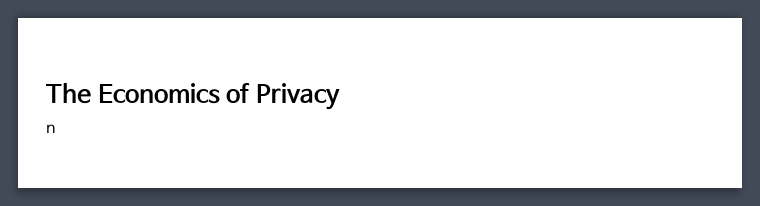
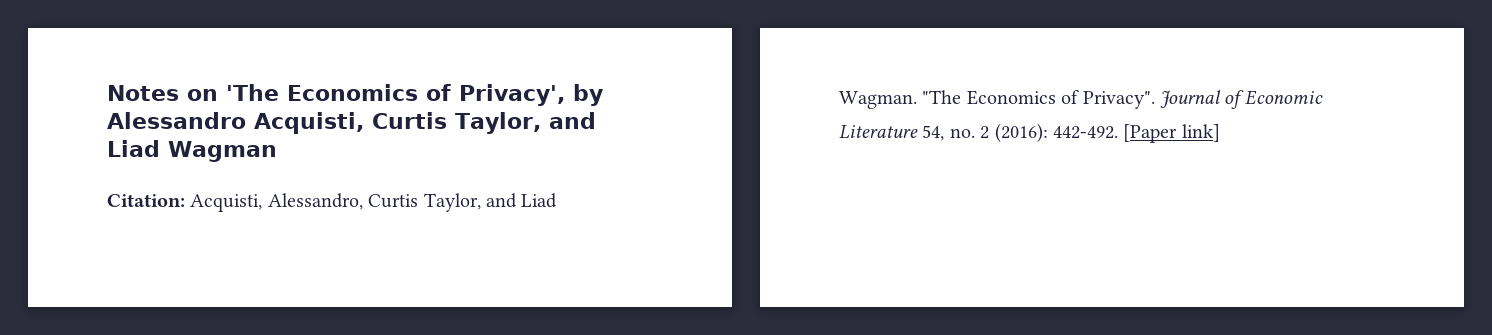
- The Economics of Privacy
- n
+ Notes on 'The Economics of Privacy', by Alessandro Acquisti, Curtis Taylor, and Liad Wagman
+ Citation: Acquisti, Alessandro, Curtis Taylor, and Liad Wagman. "The Economics of Privacy". Journal of Economic Literature 54, no. 2 (2016): 442-492. [Paper link]

